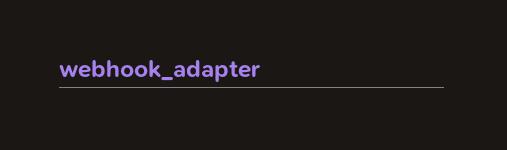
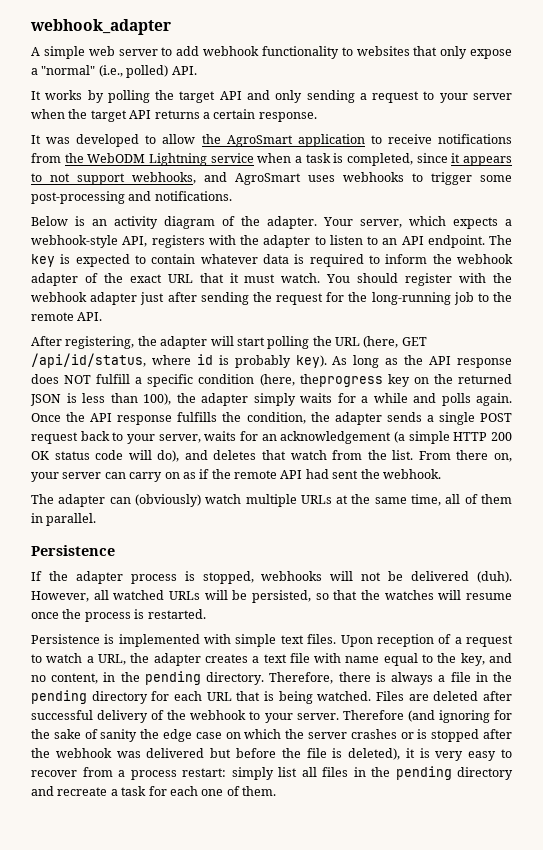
+ A simple web server to add webhook functionality to websites that only expose a "normal" (i.e., polled) API.
+ It works by polling the target API and only sending a request to your server when the target API returns a certain response.
+ It was developed to allow the AgroSmart application to receive notifications from the WebODM Lightning service when a task is completed, since it appears to not support webhooks, and AgroSmart uses webhooks to trigger some post-processing and notifications.
+ Below is an activity diagram of the adapter. Your server, which expects a webhook-style API, registers with the adapter to listen to an API endpoint. The key is expected to contain whatever data is required to inform the webhook adapter of the exact URL that it must watch. You should register with the webhook adapter just after sending the request for the long-running job to the remote API.
+ After registering, the adapter will start polling the URL (here, GET /api/id/status, where id is probably key). As long as the API response does NOT fulfill a specific condition (here, theprogress key on the returned JSON is less than 100), the adapter simply waits for a while and polls again. Once the API response fulfills the condition, the adapter sends a single POST request back to your server, waits for an acknowledgement (a simple HTTP 200 OK status code will do), and deletes that watch from the list. From there on, your server can carry on as if the remote API had sent the webhook.
+ The adapter can (obviously) watch multiple URLs at the same time, all of them in parallel.
+ Persistence
+ If the adapter process is stopped, webhooks will not be delivered (duh). However, all watched URLs will be persisted, so that the watches will resume once the process is restarted.
+ Persistence is implemented with simple text files. Upon reception of a request to watch a URL, the adapter creates a text file with name equal to the key, and no content, in the pending directory. Therefore, there is always a file in the pending directory for each URL that is being watched. Files are deleted after successful delivery of the webhook to your server. Therefore (and ignoring for the sake of sanity the edge case on which the server crashes or is stopped after the webhook was delivered but before the file is deleted), it is very easy to recover from a process restart: simply list all files in the pending directory and recreate a task for each one of them.

